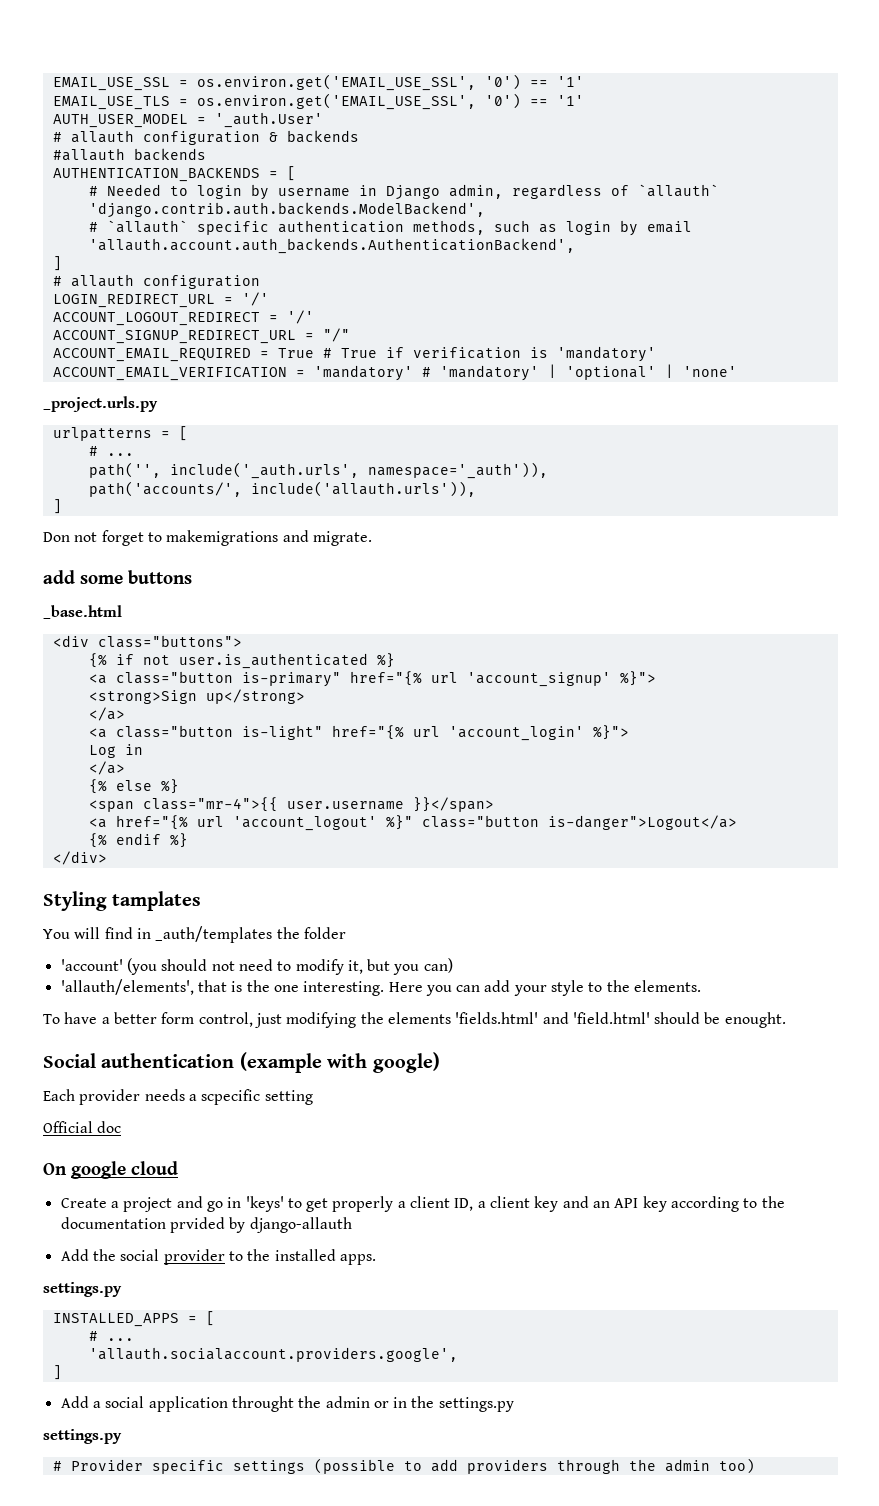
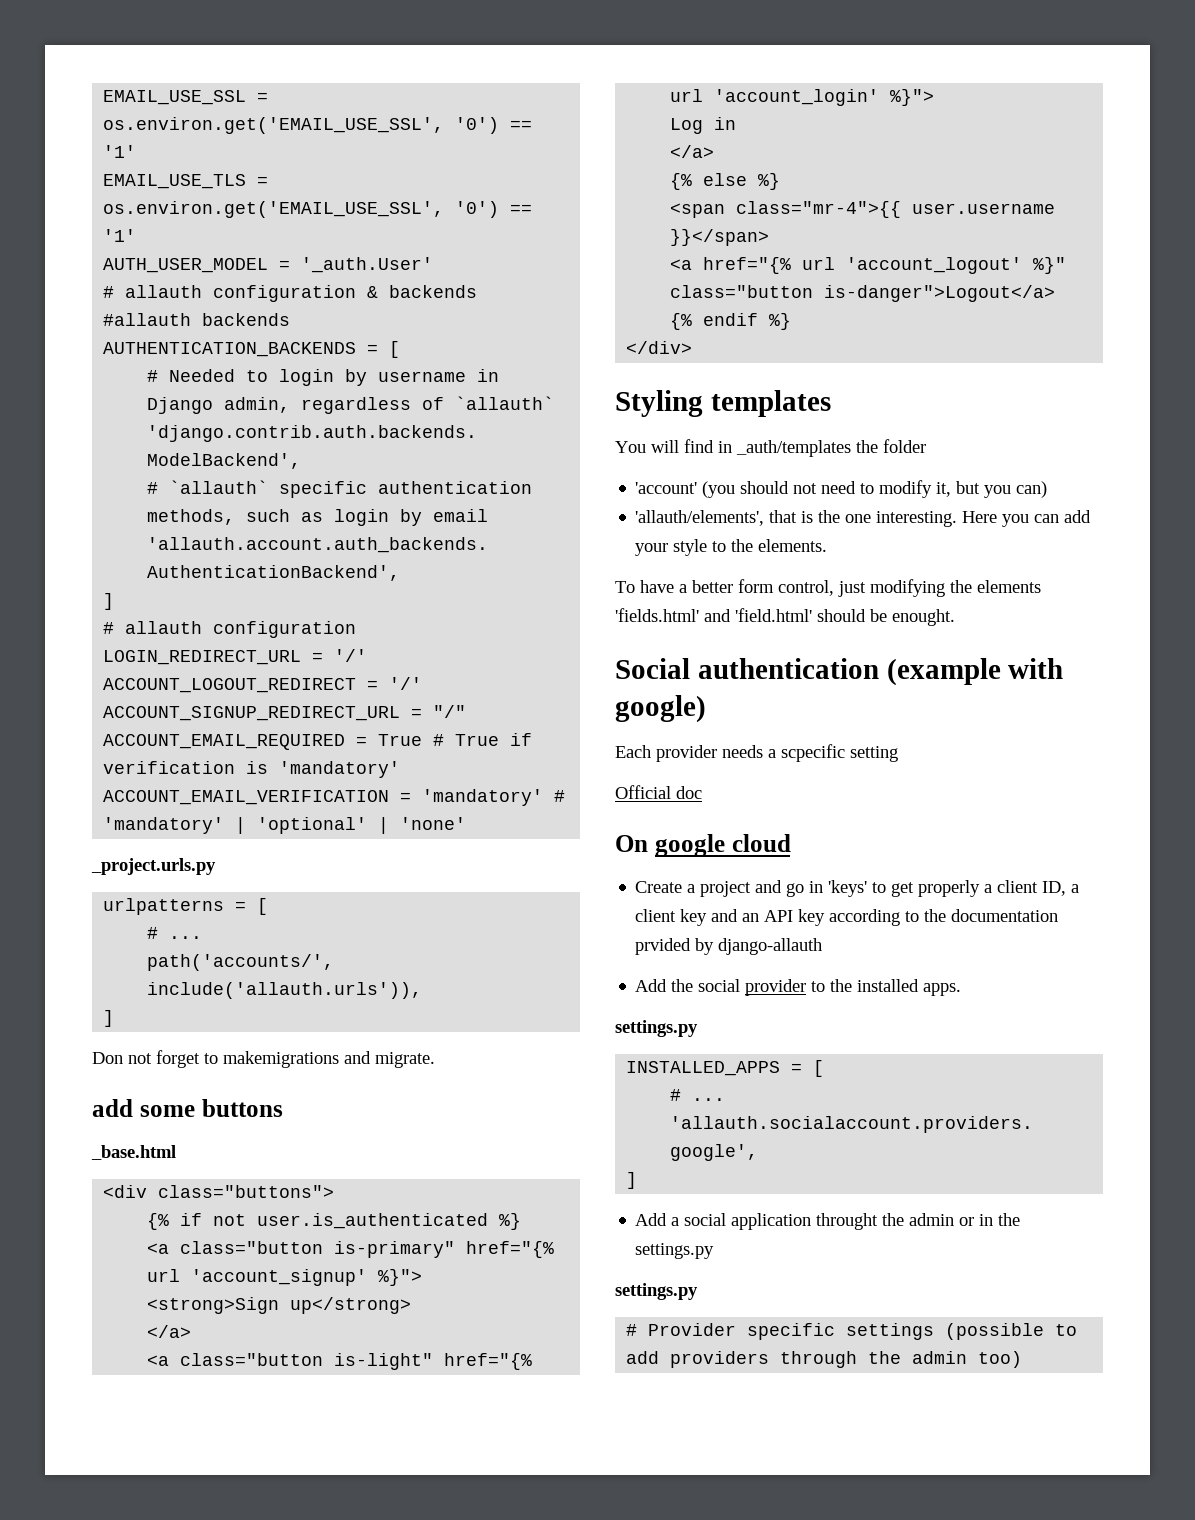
- path('', include('_auth.urls', namespace='_auth')),
- Styling tamplates
+ Styling templates

